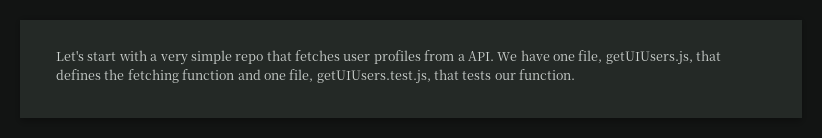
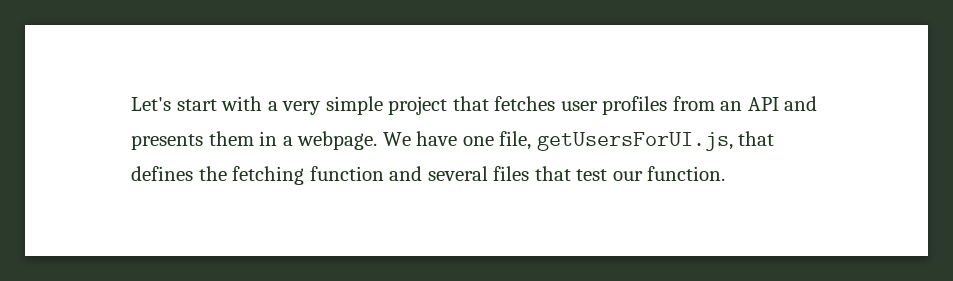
- Let's start with a very simple repo that fetches user profiles from a API. We have one file, getUIUsers.js, that defines the fetching function and one file, getUIUsers.test.js, that tests our function.
+ Let's start with a very simple project that fetches user profiles from an API and presents them in a webpage. We have one file, getUsersForUI.js, that defines the fetching function and several files that test our function.

